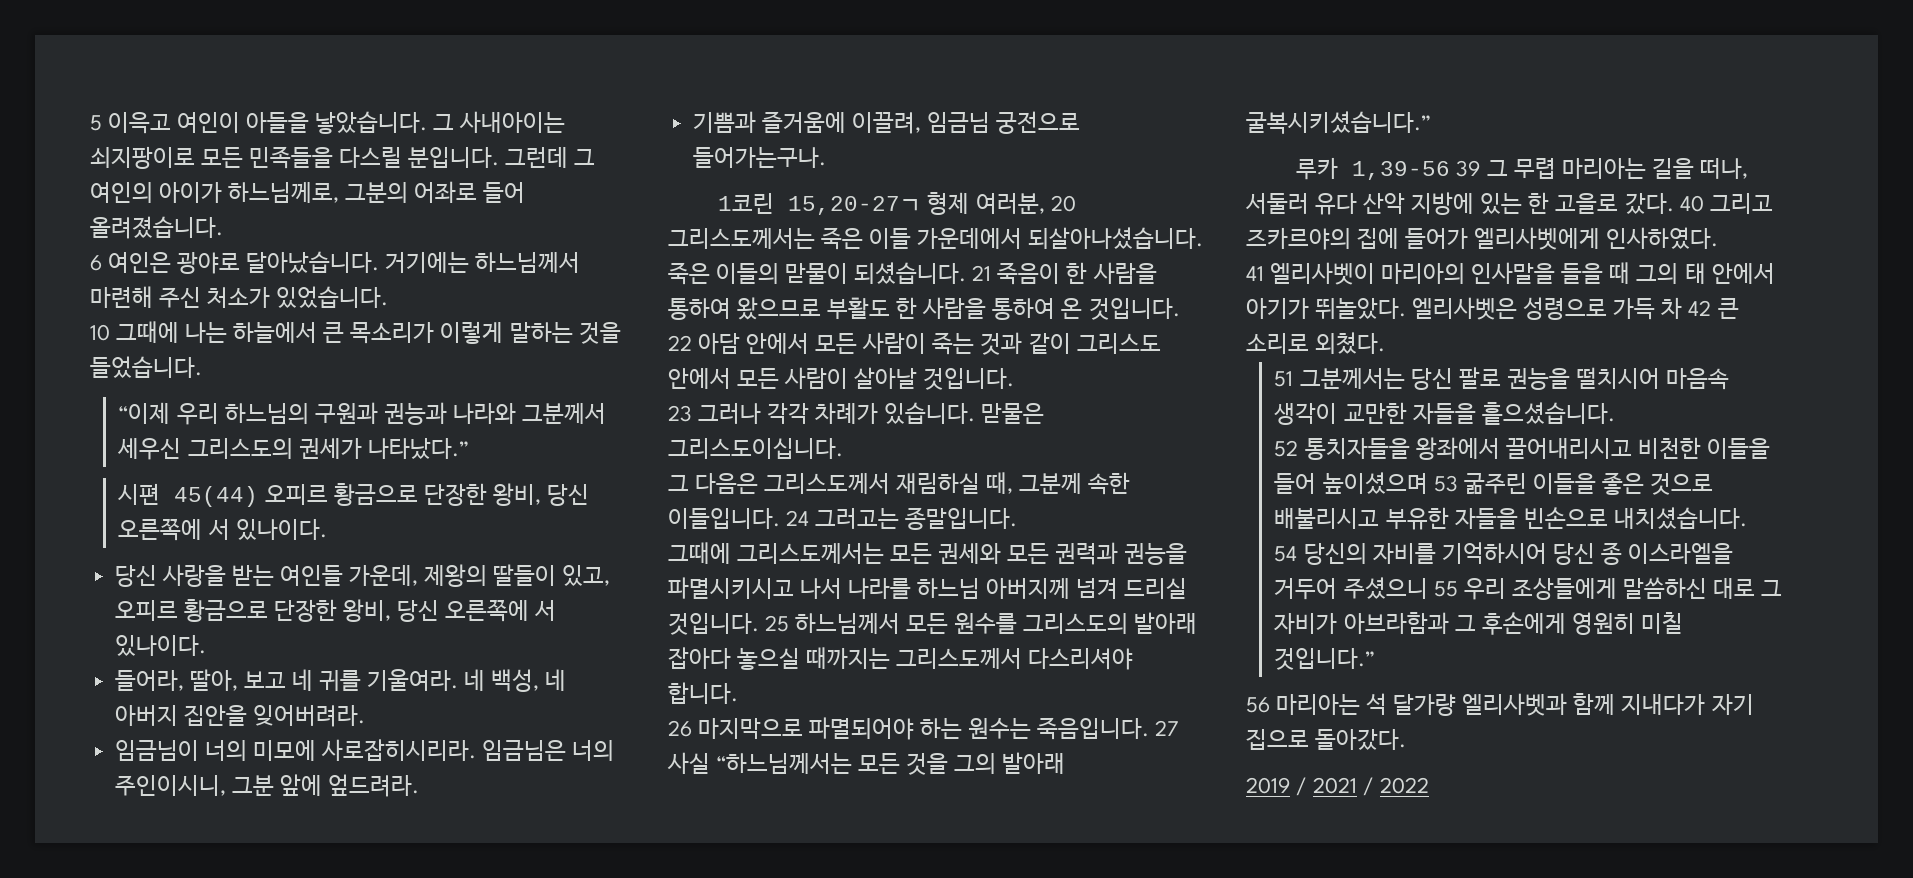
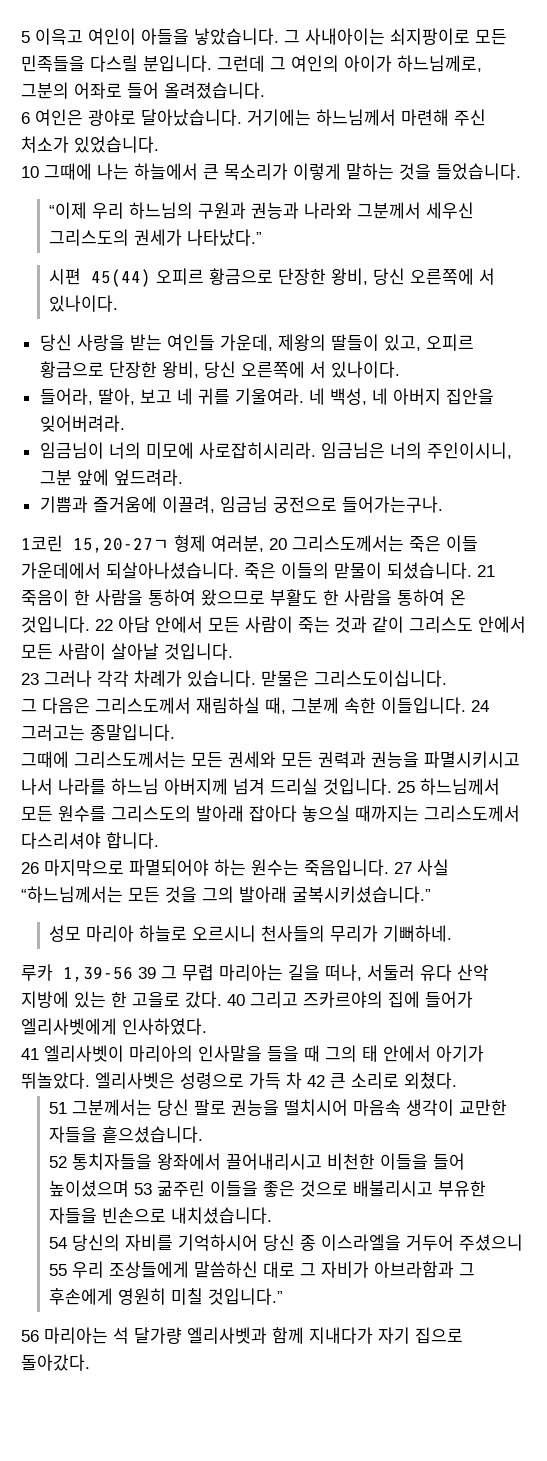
+ 성모 마리아 하늘로 오르시니 천사들의 무리가 기뻐하네.
- 2019 / 2021 / 2022

